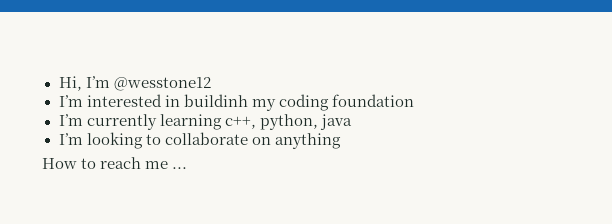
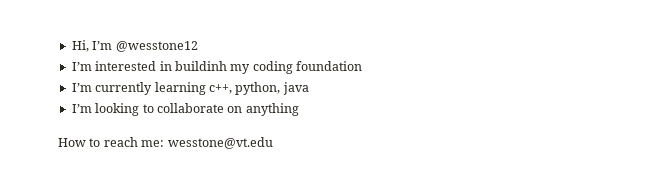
- How to reach me ...
+ How to reach me: wesstone@vt.edu

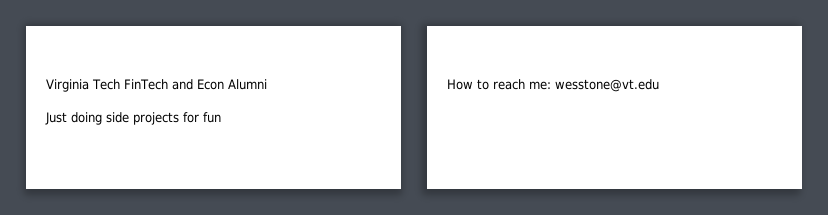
- Hi, I’m @wesstone12
- I’m interested in buildinh my coding foundation
- I’m currently learning c++, python, java
- I’m looking to collaborate on anything
+ Virginia Tech FinTech and Econ Alumni
+ Just doing side projects for fun

